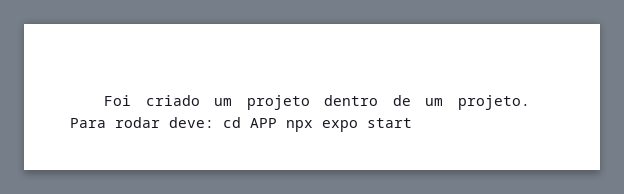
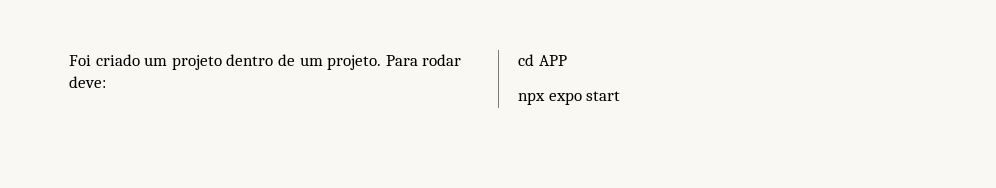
- Para rodar deve: cd APP npx expo start
+ Para rodar deve:
+ cd APP
+ npx expo start

